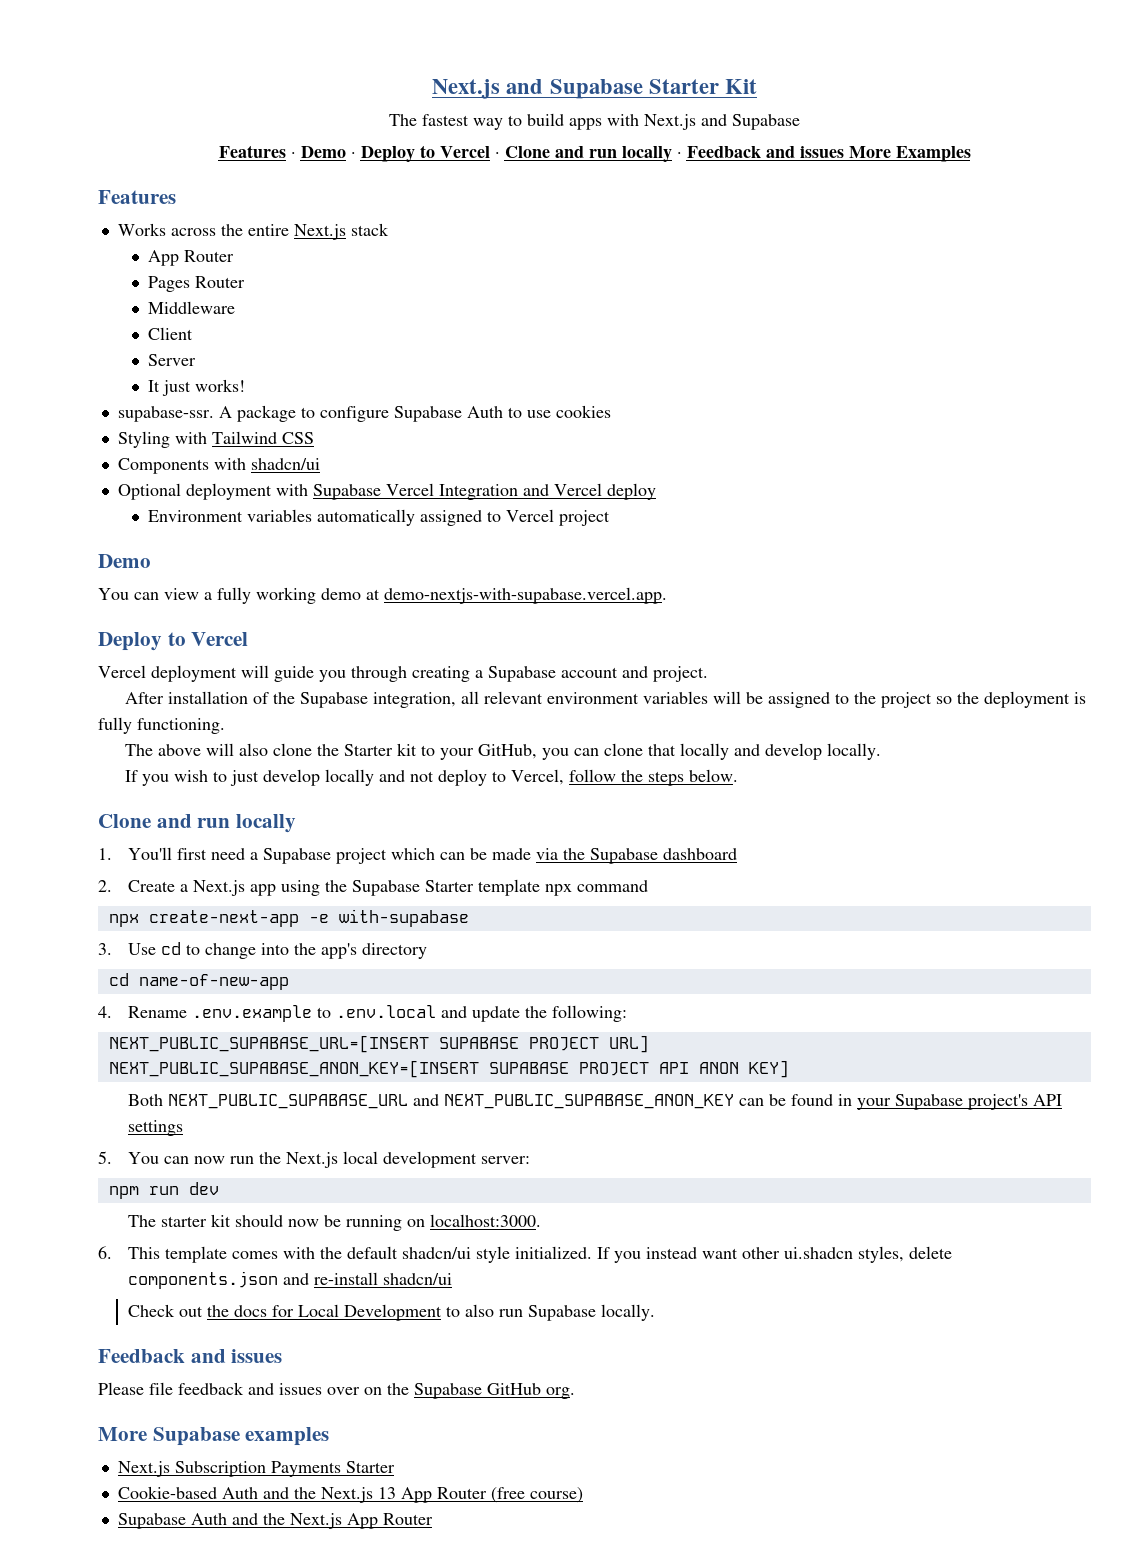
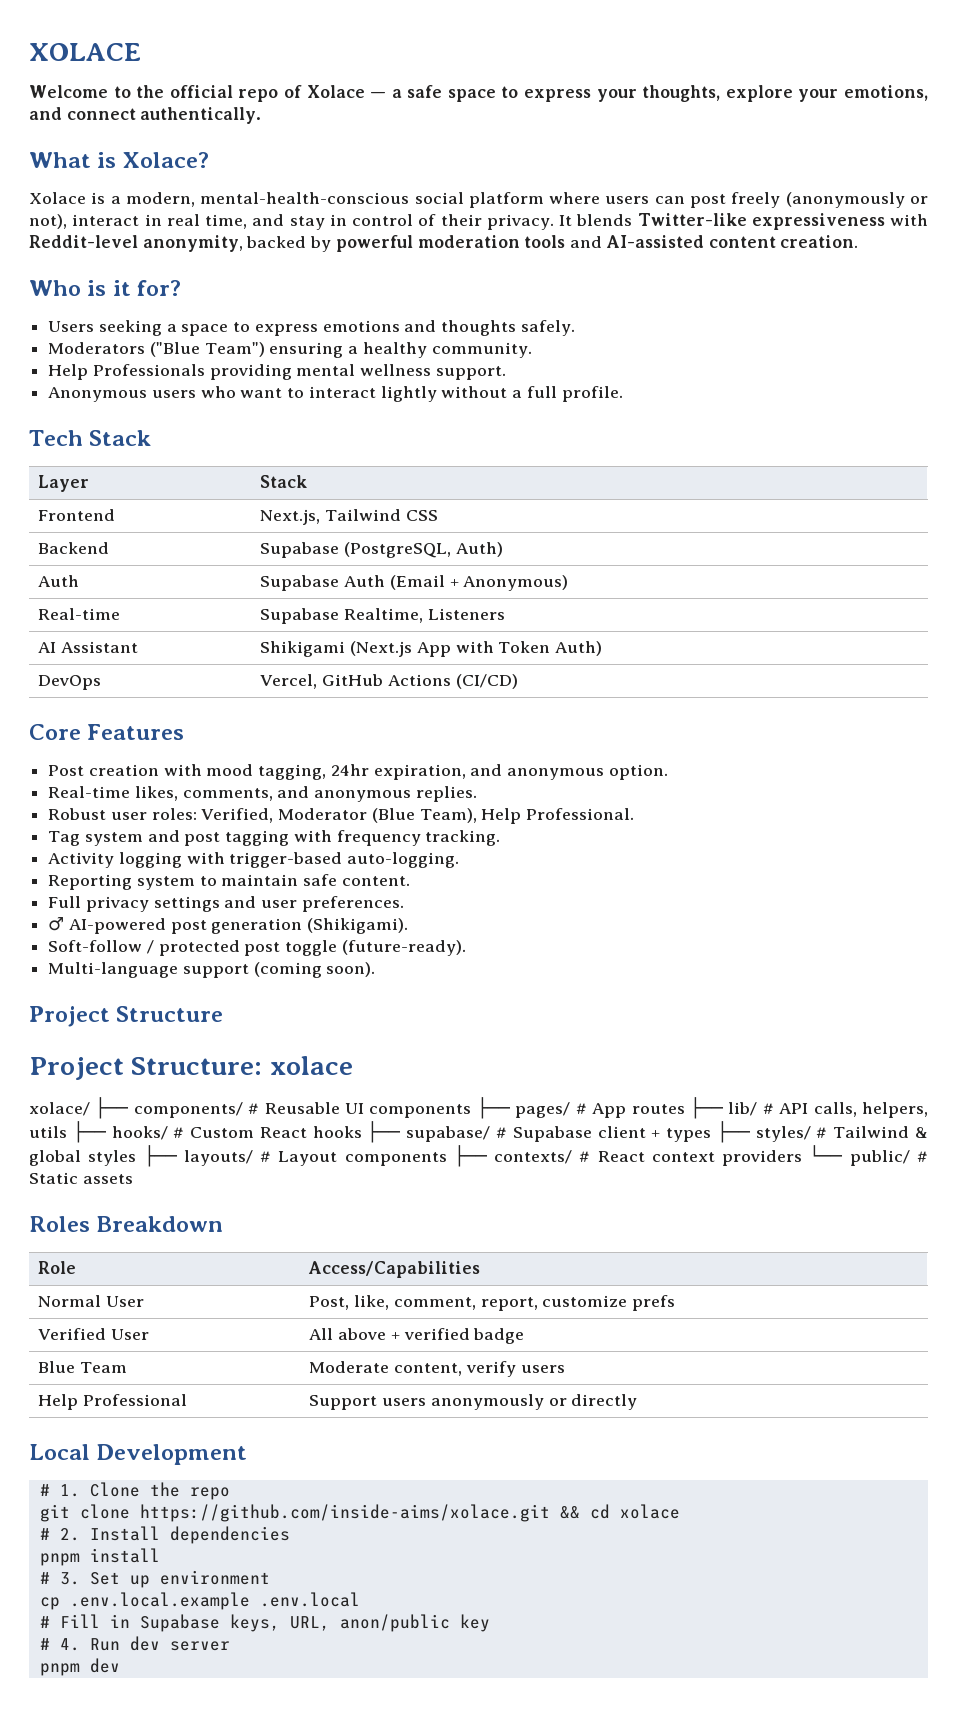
- Next.js and Supabase Starter Kit
- The fastest way to build apps with Next.js and Supabase
- Features · Demo · Deploy to Vercel · Clone and run locally · Feedback and issues More Examples
- Features
- Works across the entire Next.js stack
- App Router
- Pages Router
- Middleware
- Client
- Server
- It just works!
- supabase-ssr. A package to configure Supabase Auth to use cookies
- Styling with Tailwind CSS
- Components with shadcn/ui
- Optional deployment with Supabase Vercel Integration and Vercel deploy
- Environment variables automatically assigned to Vercel project
- Demo
- You can view a fully working demo at demo-nextjs-with-supabase.vercel.app.
- Deploy to Vercel
- Vercel deployment will guide you through creating a Supabase account and project.
- After installation of the Supabase integration, all relevant environment variables will be assigned to the project so the deployment is fully functioning.
- The above will also clone the Starter kit to your GitHub, you can clone that locally and develop locally.
- If you wish to just develop locally and not deploy to Vercel, follow the steps below.
- Clone and run locally
- 1. You'll first need a Supabase project which can be made via the Supabase dashboard
- 2. Create a Next.js app using the Supabase Starter template npx command
- npx create-next-app -e with-supabase
- 3. Use cd to change into the app's directory
- cd name-of-new-app
- 4. Rename .env.example to .env.local and update the following:
- NEXT_PUBLIC_SUPABASE_URL=[INSERT SUPABASE PROJECT URL]
- NEXT_PUBLIC_SUPABASE_ANON_KEY=[INSERT SUPABASE PROJECT API ANON KEY]
- Both NEXT_PUBLIC_SUPABASE_URL and NEXT_PUBLIC_SUPABASE_ANON_KEY can be found in your Supabase project's API settings
- 5. You can now run the Next.js local development server:
- npm run dev
- The starter kit should now be running on localhost:3000.
- 6. This template comes with the default shadcn/ui style initialized. If you instead want other ui.shadcn styles, delete components.json and re-install shadcn/ui
- Check out the docs for Local Development to also run Supabase locally.
- Feedback and issues
- Please file feedback and issues over on the Supabase GitHub org.
- More Supabase examples
- Next.js Subscription Payments Starter
- Cookie-based Auth and the Next.js 13 App Router (free course)
- Supabase Auth and the Next.js App Router
+ XOLACE
+ Welcome to the official repo of Xolace — a safe space to express your thoughts, explore your emotions, and connect authentically.
+ What is Xolace?
+ Xolace is a modern, mental-health-conscious social platform where users can post freely (anonymously or not), interact in real time, and stay in control of their privacy. It blends Twitter-like expressiveness with Reddit-level anonymity, backed by powerful moderation tools and AI-assisted content creation.
+ Who is it for?
+ Users seeking a space to express emotions and thoughts safely.
+ Moderators ("Blue Team") ensuring a healthy community.
+ Help Professionals providing mental wellness support.
+ Anonymous users who want to interact lightly without a full profile.
+ Tech Stack
+ Layer | Stack
+ Frontend | Next.js, Tailwind CSS
+ Backend | Supabase (PostgreSQL, Auth)
+ Auth | Supabase Auth (Email + Anonymous)
+ Real-time | Supabase Realtime, Listeners
+ AI Assistant | Shikigami (Next.js App with Token Auth)
+ DevOps | Vercel, GitHub Actions (CI/CD)
+ Core Features
+ Post creation with mood tagging, 24hr expiration, and anonymous option.
+ Real-time likes, comments, and anonymous replies.
+ Robust user roles: Verified, Moderator (Blue Team), Help Professional.
+ Tag system and post tagging with frequency tracking.
+ Activity logging with trigger-based auto-logging.
+ Reporting system to maintain safe content.
+ Full privacy settings and user preferences.
+ ♂ AI-powered post generation (Shikigami).
+ Soft-follow / protected post toggle (future-ready).
+ Multi-language support (coming soon).
+ Project Structure
+ Project Structure: xolace
+ xolace/ ├── components/ # Reusable UI components ├── pages/ # App routes ├── lib/ # API calls, helpers, utils ├── hooks/ # Custom React hooks ├── supabase/ # Supabase client + types ├── styles/ # Tailwind & global styles ├── layouts/ # Layout components ├── contexts/ # React context providers └── public/ # Static assets
+ Roles Breakdown
+ Role | Access/Capabilities
+ Normal User | Post, like, comment, report, customize prefs
+ Verified User | All above + verified badge
+ Blue Team | Moderate content, verify users
+ Help Professional | Support users anonymously or directly
+ Local Development
+ # 1. Clone the repo
+ git clone https://github.com/inside-aims/xolace.git && cd xolace
+ # 2. Install dependencies
+ pnpm install
+ # 3. Set up environment
+ cp .env.local.example .env.local
+ # Fill in Supabase keys, URL, anon/public key
+ # 4. Run dev server
+ pnpm dev

